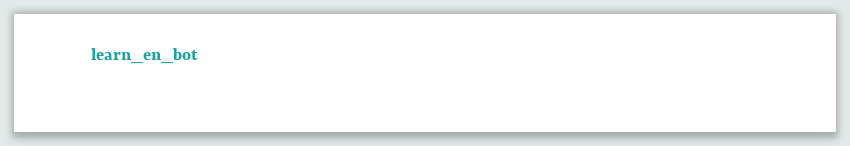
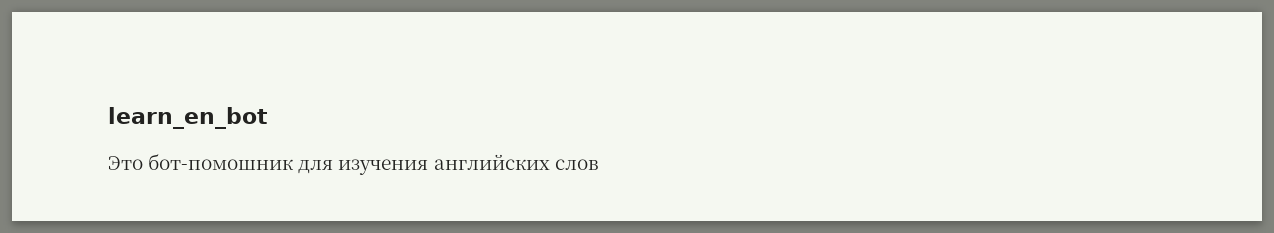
+ Это бот-помошник для изучения английских слов

